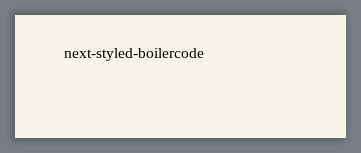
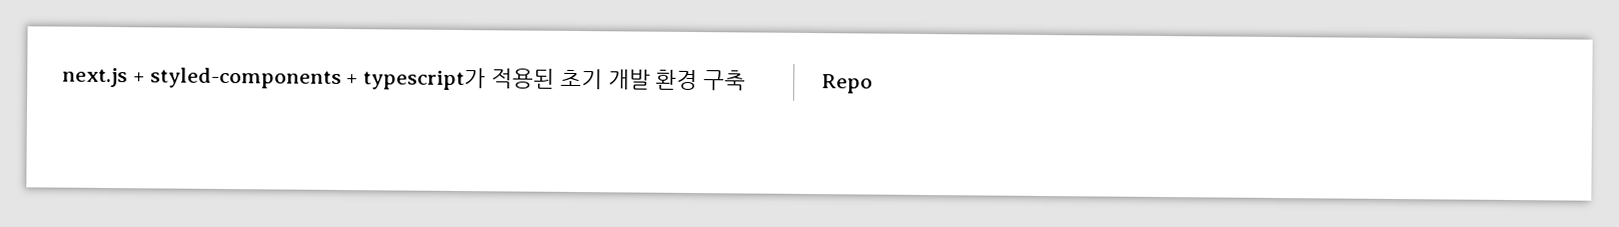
- next-styled-boilercode
+ next.js + styled-components + typescript가 적용된 초기 개발 환경 구축 Repo

